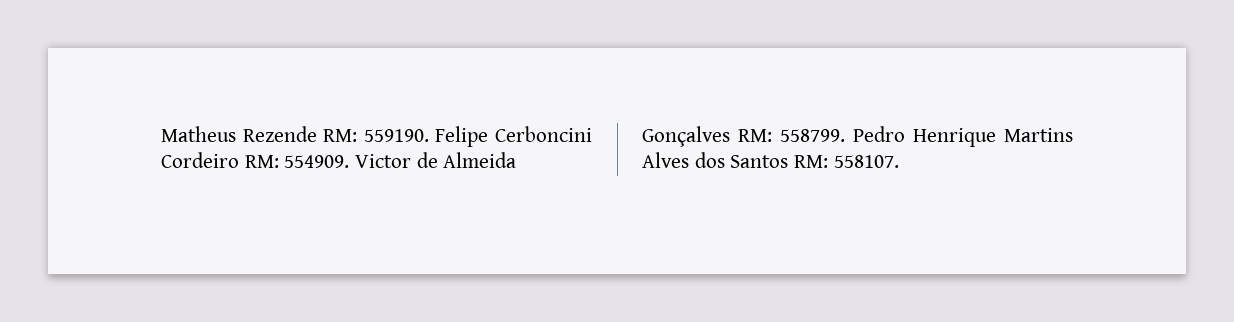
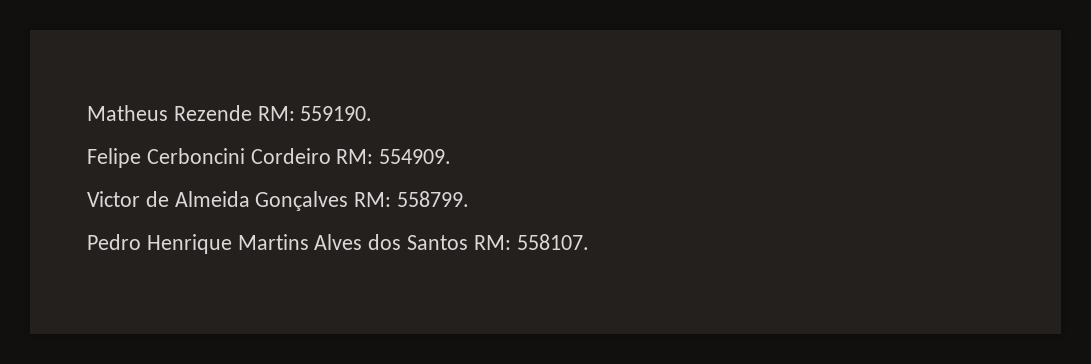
- Matheus Rezende RM: 559190. Felipe Cerboncini Cordeiro RM: 554909. Victor de Almeida Gonçalves RM: 558799. Pedro Henrique Martins Alves dos Santos RM: 558107.
+ Matheus Rezende RM: 559190.
+ Felipe Cerboncini Cordeiro RM: 554909.
+ Victor de Almeida Gonçalves RM: 558799.
+ Pedro Henrique Martins Alves dos Santos RM: 558107.

